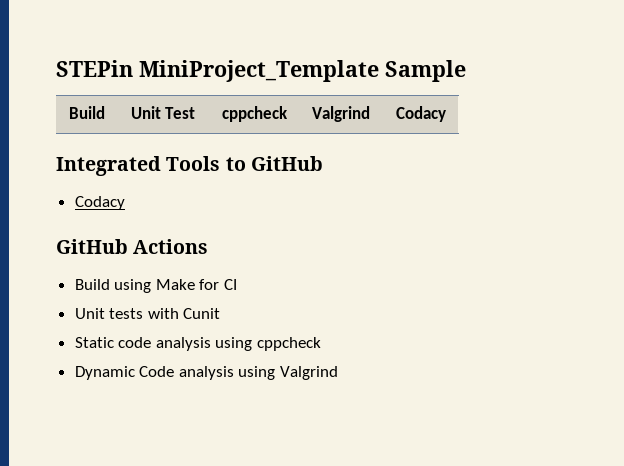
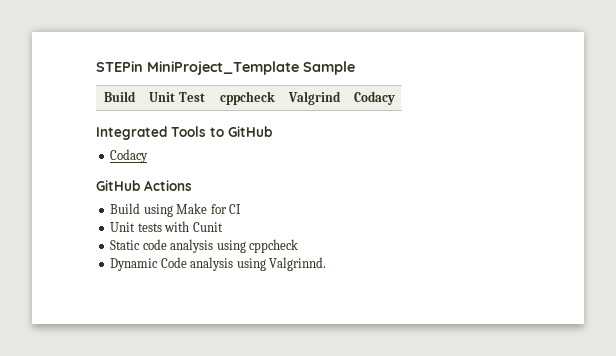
- Dynamic Code analysis using Valgrind
+ Dynamic Code analysis using Valgrinnd.

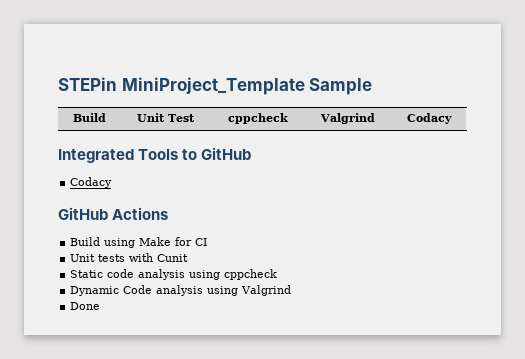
- Dynamic Code analysis using Valgrinnd.
+ Dynamic Code analysis using Valgrind
+ Done

